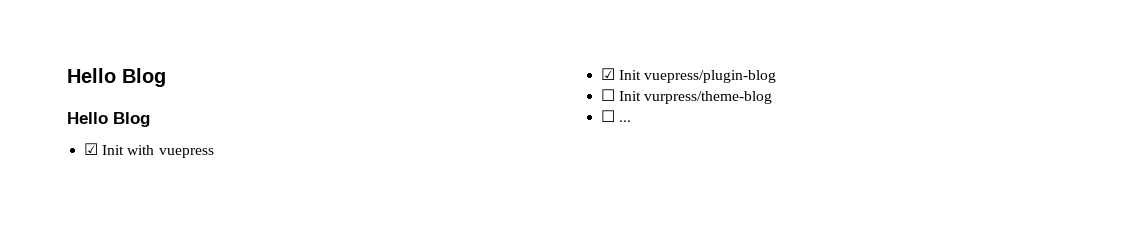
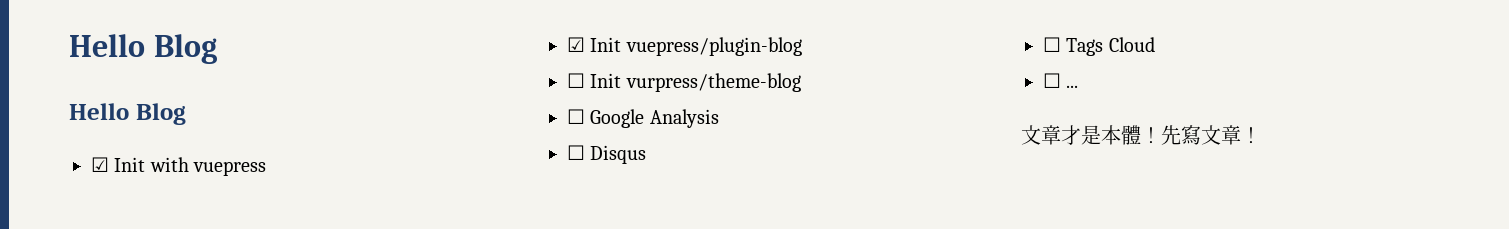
+ ☐ Google Analysis
+ ☐ Disqus
+ ☐ Tags Cloud
  ☐ ...
+ 文章才是本體！先寫文章！

